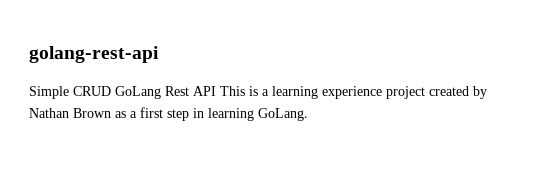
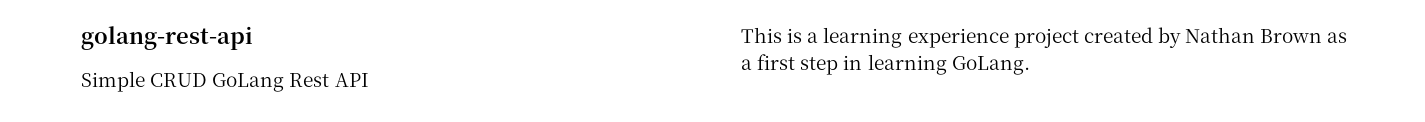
- Simple CRUD GoLang Rest API This is a learning experience project created by Nathan Brown as a first step in learning GoLang.
+ Simple CRUD GoLang Rest API
+ This is a learning experience project created by Nathan Brown as a first step in learning GoLang.

